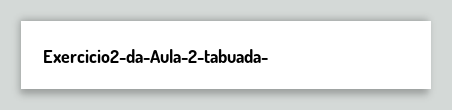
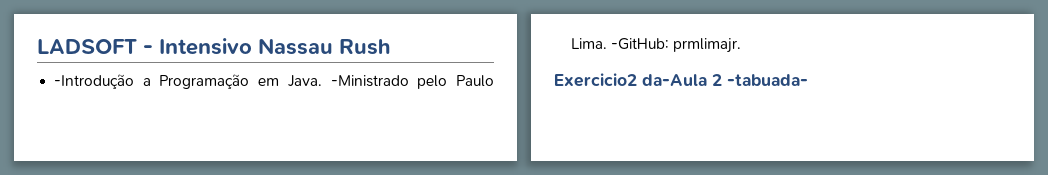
- Exercicio2-da-Aula-2-tabuada-
+ LADSOFT - Intensivo Nassau Rush
+ -Introdução a Programação em Java. -Ministrado pelo Paulo Lima. -GitHub: prmlimajr.
+ Exercicio2 da-Aula 2 -tabuada-

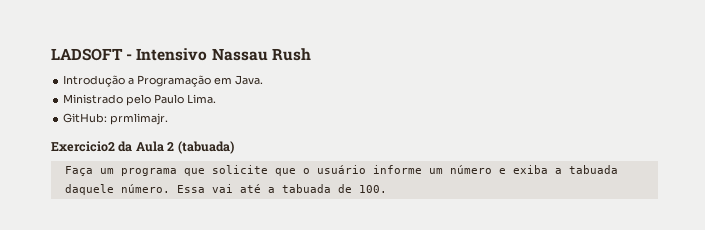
- -Introdução a Programação em Java. -Ministrado pelo Paulo Lima. -GitHub: prmlimajr.
+ Introdução a Programação em Java.
+ Ministrado pelo Paulo Lima.
+ GitHub: prmlimajr.
- Exercicio2 da-Aula 2 -tabuada-
+ Exercicio2 da Aula 2 (tabuada)
+ Faça um programa que solicite que o usuário informe um número e exiba a tabuada daquele número. Essa vai até a tabuada de 100.

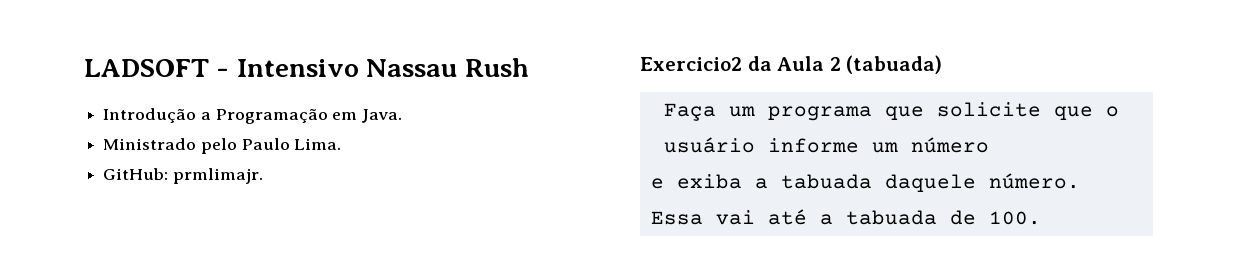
- Faça um programa que solicite que o usuário informe um número e exiba a tabuada daquele número.
+ Faça um programa que solicite que o usuário informe um número
+ e exiba a tabuada daquele número.

